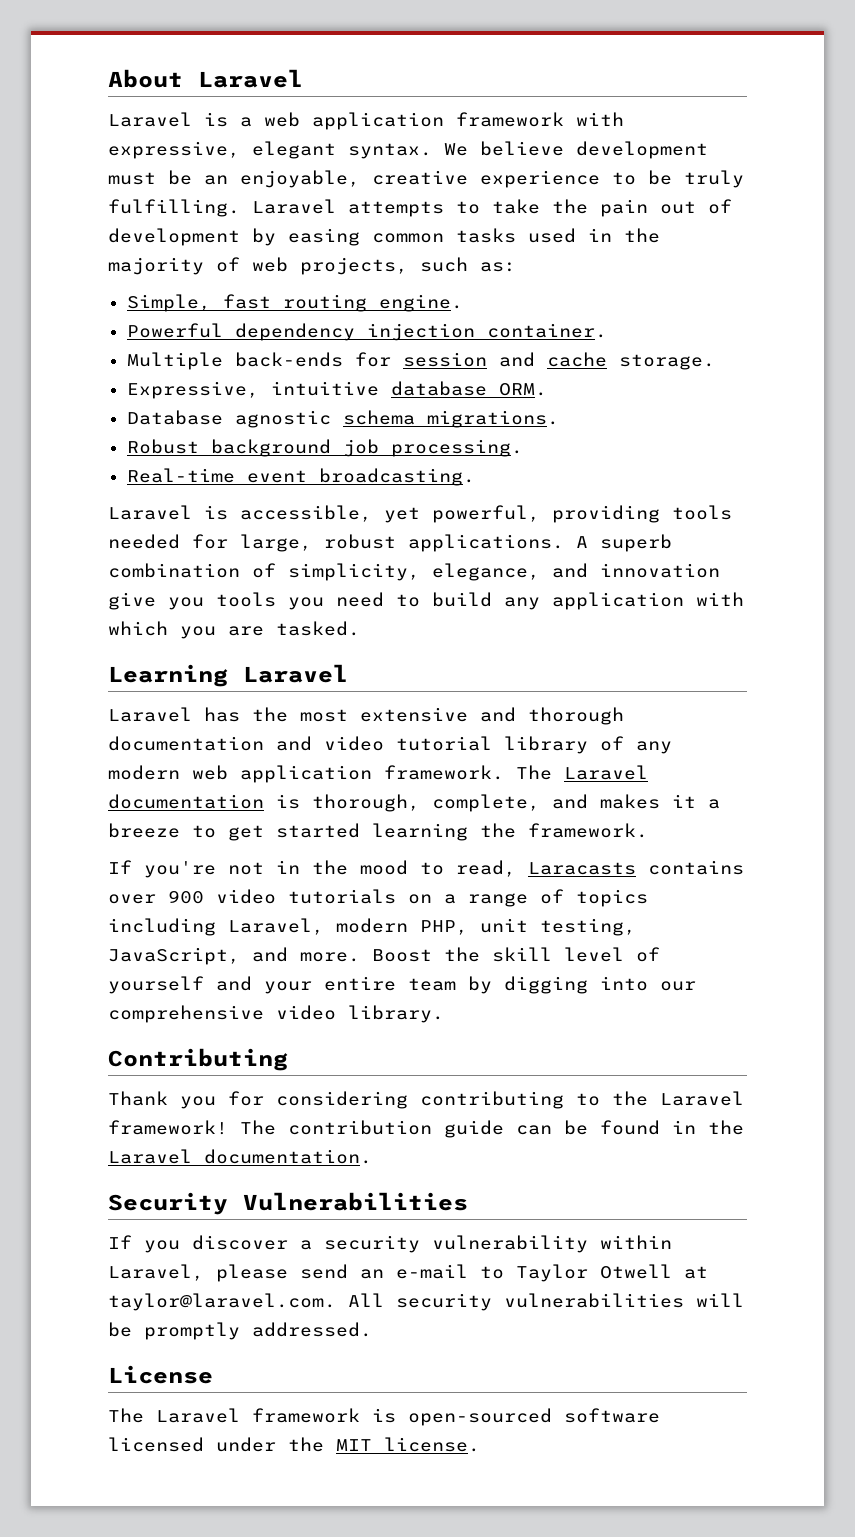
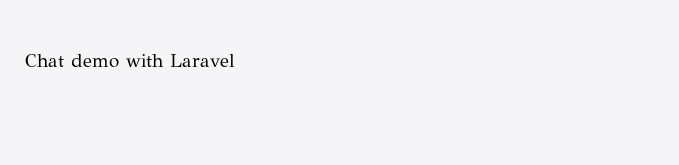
- About Laravel
- Laravel is a web application framework with expressive, elegant syntax. We believe development must be an enjoyable, creative experience to be truly fulfilling. Laravel attempts to take the pain out of development by easing common tasks used in the majority of web projects, such as:
- Simple, fast routing engine.
- Powerful dependency injection container.
- Multiple back-ends for session and cache storage.
- Expressive, intuitive database ORM.
- Database agnostic schema migrations.
- Robust background job processing.
- Real-time event broadcasting.
- Laravel is accessible, yet powerful, providing tools needed for large, robust applications. A superb combination of simplicity, elegance, and innovation give you tools you need to build any application with which you are tasked.
- Learning Laravel
- Laravel has the most extensive and thorough documentation and video tutorial library of any modern web application framework. The Laravel documentation is thorough, complete, and makes it a breeze to get started learning the framework.
- If you're not in the mood to read, Laracasts contains over 900 video tutorials on a range of topics including Laravel, modern PHP, unit testing, JavaScript, and more. Boost the skill level of yourself and your entire team by digging into our comprehensive video library.
- Contributing
- Thank you for considering contributing to the Laravel framework! The contribution guide can be found in the Laravel documentation.
- Security Vulnerabilities
- If you discover a security vulnerability within Laravel, please send an e-mail to Taylor Otwell at taylor@laravel.com. All security vulnerabilities will be promptly addressed.
- License
- The Laravel framework is open-sourced software licensed under the MIT license.
+ Chat demo with Laravel

